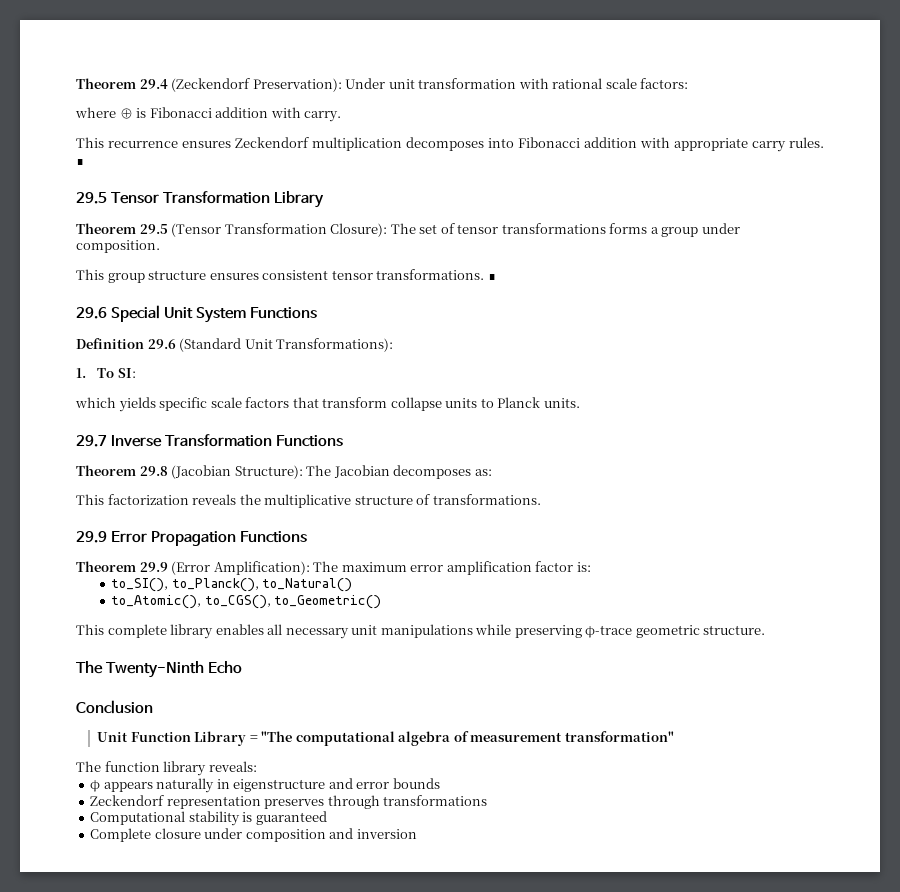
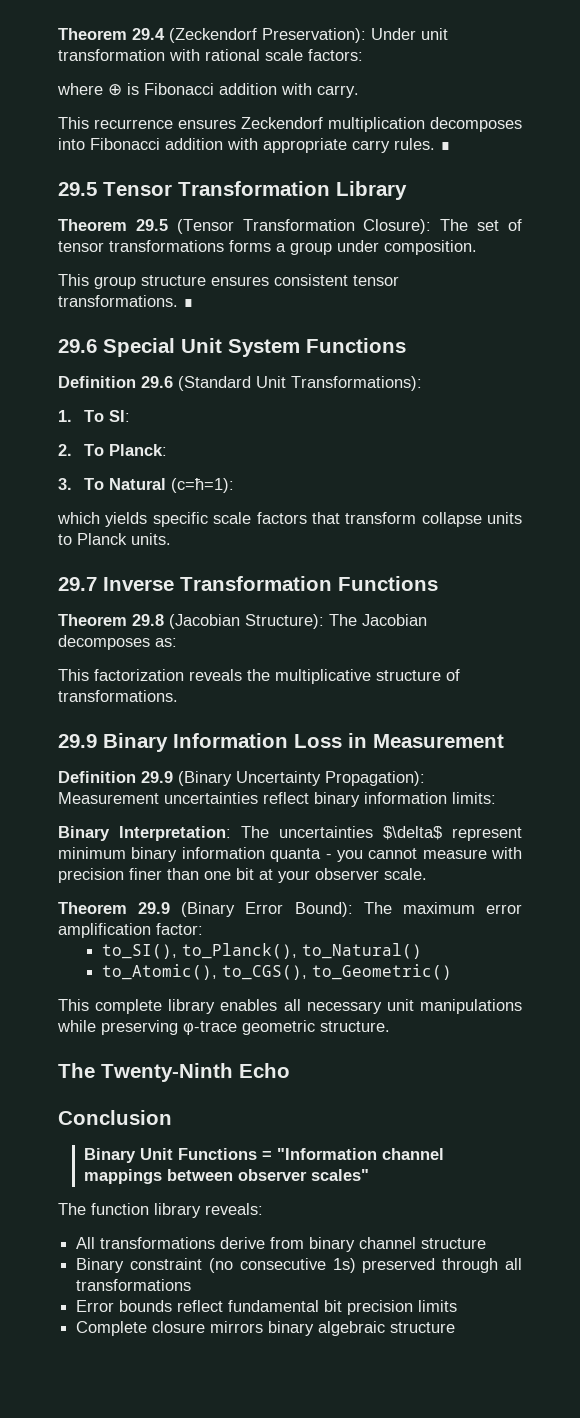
+ 2. To Planck:
+ 3. To Natural (c=ħ=1):
- 29.9 Error Propagation Functions
+ 29.9 Binary Information Loss in Measurement
+ Definition 29.9 (Binary Uncertainty Propagation): Measurement uncertainties reflect binary information limits:
+ Binary Interpretation: The uncertainties $\delta$ represent minimum binary information quanta - you cannot measure with precision finer than one bit at your observer scale.
- Theorem 29.9 (Error Amplification): The maximum error amplification factor is:
+ Theorem 29.9 (Binary Error Bound): The maximum error amplification factor:
- Unit Function Library = "The computational algebra of measurement transformation"
+ Binary Unit Functions = "Information channel mappings between observer scales"
  The function library reveals:
- φ appears naturally in eigenstructure and error bounds
- Zeckendorf representation preserves through transformations
- Computational stability is guaranteed
- Complete closure under composition and inversion
+ All transformations derive from binary channel structure
+ Binary constraint (no consecutive 1s) preserved through all transformations
+ Error bounds reflect fundamental bit precision limits
+ Complete closure mirrors binary algebraic structure

